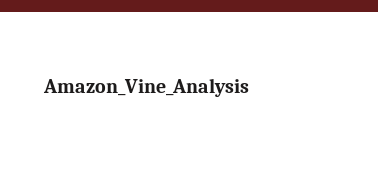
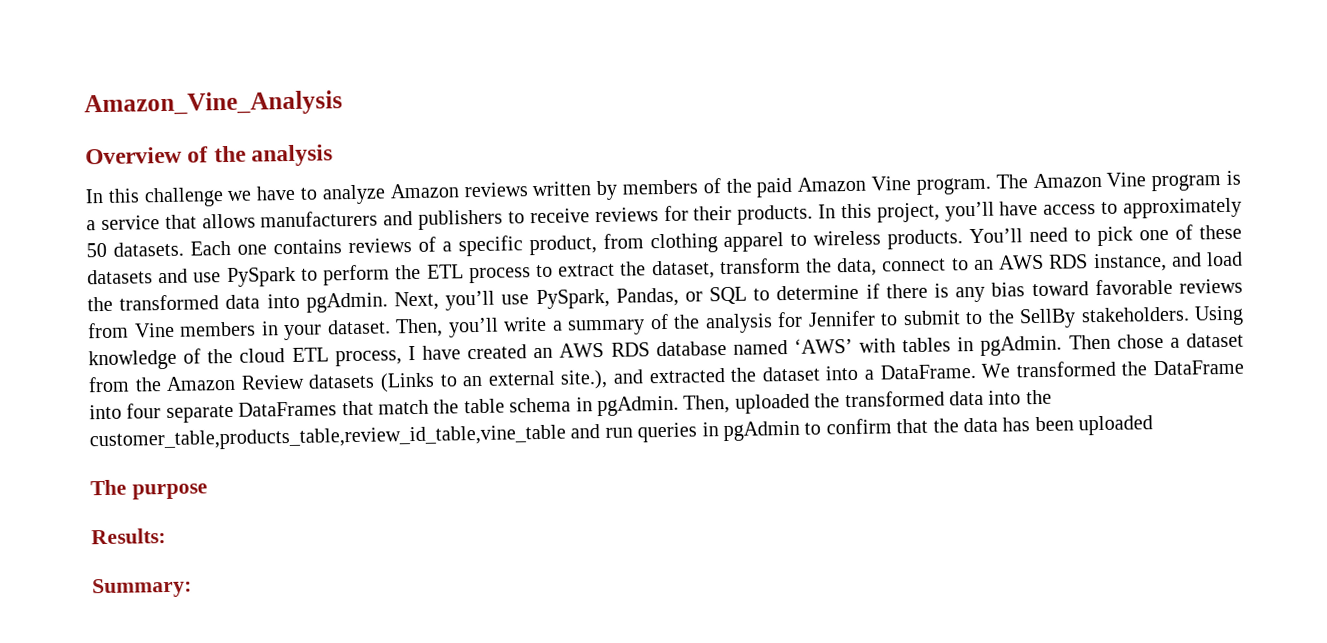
+ Overview of the analysis
+ In this challenge we have to analyze Amazon reviews written by members of the paid Amazon Vine program. The Amazon Vine program is a service that allows manufacturers and publishers to receive reviews for their products. In this project, you’ll have access to approximately 50 datasets. Each one contains reviews of a specific product, from clothing apparel to wireless products. You’ll need to pick one of these datasets and use PySpark to perform the ETL process to extract the dataset, transform the data, connect to an AWS RDS instance, and load the transformed data into pgAdmin. Next, you’ll use PySpark, Pandas, or SQL to determine if there is any bias toward favorable reviews from Vine members in your dataset. Then, you’ll write a summary of the analysis for Jennifer to submit to the SellBy stakeholders. Using knowledge of the cloud ETL process, I have created an AWS RDS database named ‘AWS’ with tables in pgAdmin. Then chose a dataset from the Amazon Review datasets (Links to an external site.), and extracted the dataset into a DataFrame. We transformed the DataFrame into four separate DataFrames that match the table schema in pgAdmin. Then, uploaded the transformed data into the customer_table,products_table,review_id_table,vine_table and run queries in pgAdmin to confirm that the data has been uploaded
+ The purpose
+ Results:
+ Summary:

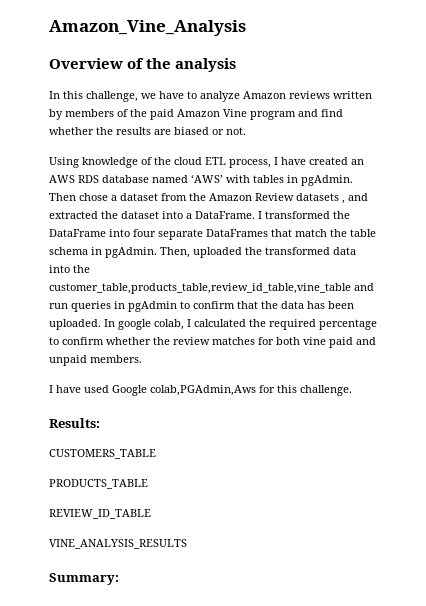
- In this challenge we have to analyze Amazon reviews written by members of the paid Amazon Vine program. The Amazon Vine program is a service that allows manufacturers and publishers to receive reviews for their products. In this project, you’ll have access to approximately 50 datasets. Each one contains reviews of a specific product, from clothing apparel to wireless products. You’ll need to pick one of these datasets and use PySpark to perform the ETL process to extract the dataset, transform the data, connect to an AWS RDS instance, and load the transformed data into pgAdmin. Next, you’ll use PySpark, Pandas, or SQL to determine if there is any bias toward favorable reviews from Vine members in your dataset. Then, you’ll write a summary of the analysis for Jennifer to submit to the SellBy stakeholders. Using knowledge of the cloud ETL process, I have created an AWS RDS database named ‘AWS’ with tables in pgAdmin.
+ In this challenge, we have to analyze Amazon reviews written by members of the paid Amazon Vine program and find whether the results are biased or not.
+ Using knowledge of the cloud ETL process, I have created an AWS RDS database named ‘AWS’ with tables in pgAdmin.
- Then chose a dataset from the Amazon Review datasets (Links to an external site.), and extracted the dataset into a DataFrame.
+ Then chose a dataset from the Amazon Review datasets , and extracted the dataset into a DataFrame.
- We transformed the DataFrame into four separate DataFrames that match the table schema in pgAdmin.
+ I transformed the DataFrame into four separate DataFrames that match the table schema in pgAdmin.
- Then, uploaded the transformed data into the customer_table,products_table,review_id_table,vine_table and run queries in pgAdmin to confirm that the data has been uploaded
- The purpose
+ Then, uploaded the transformed data into the customer_table,products_table,review_id_table,vine_table and run queries in pgAdmin to confirm that the data has been uploaded. In google colab, I calculated the required percentage to confirm whether the review matches for both vine paid and unpaid members.
+ I have used Google colab,PGAdmin,Aws for this challenge.
  Results:
+ CUSTOMERS_TABLE
+ PRODUCTS_TABLE
+ REVIEW_ID_TABLE
+ VINE_ANALYSIS_RESULTS

